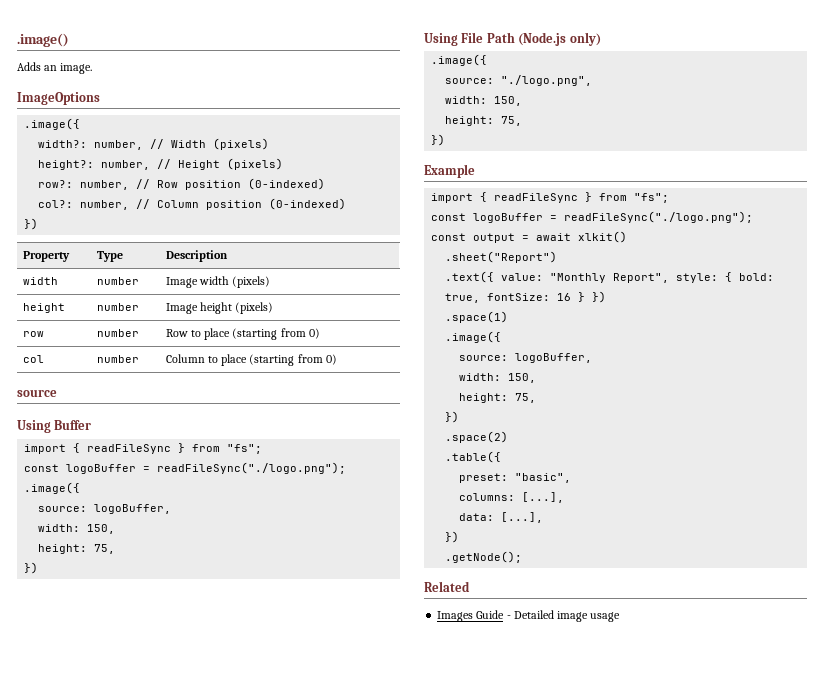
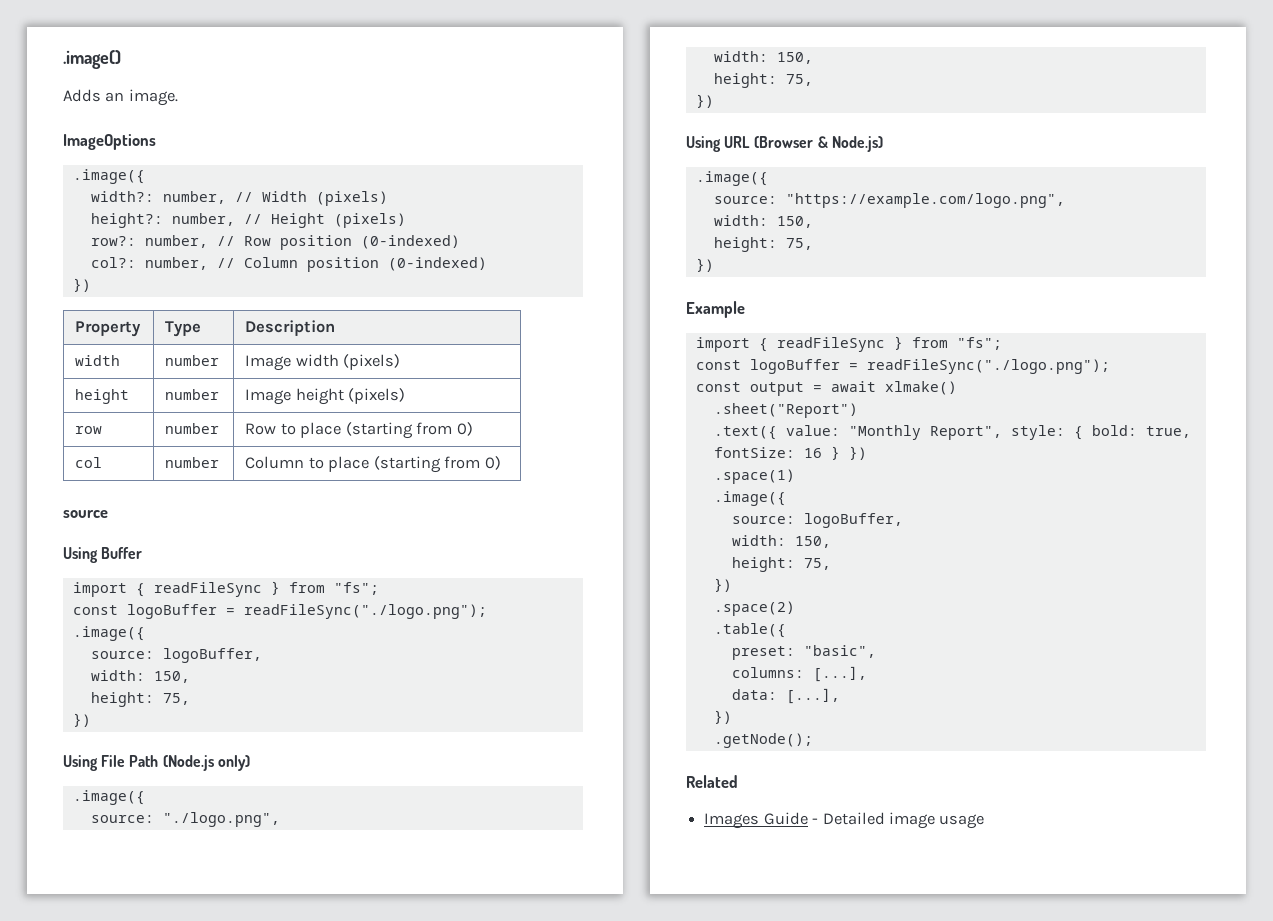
+ Using URL (Browser & Node.js)
+ .image({
+ source: "https://example.com/logo.png",
+ width: 150,
+ height: 75,
+ })
- const output = await xlkit()
+ const output = await xlmake()

